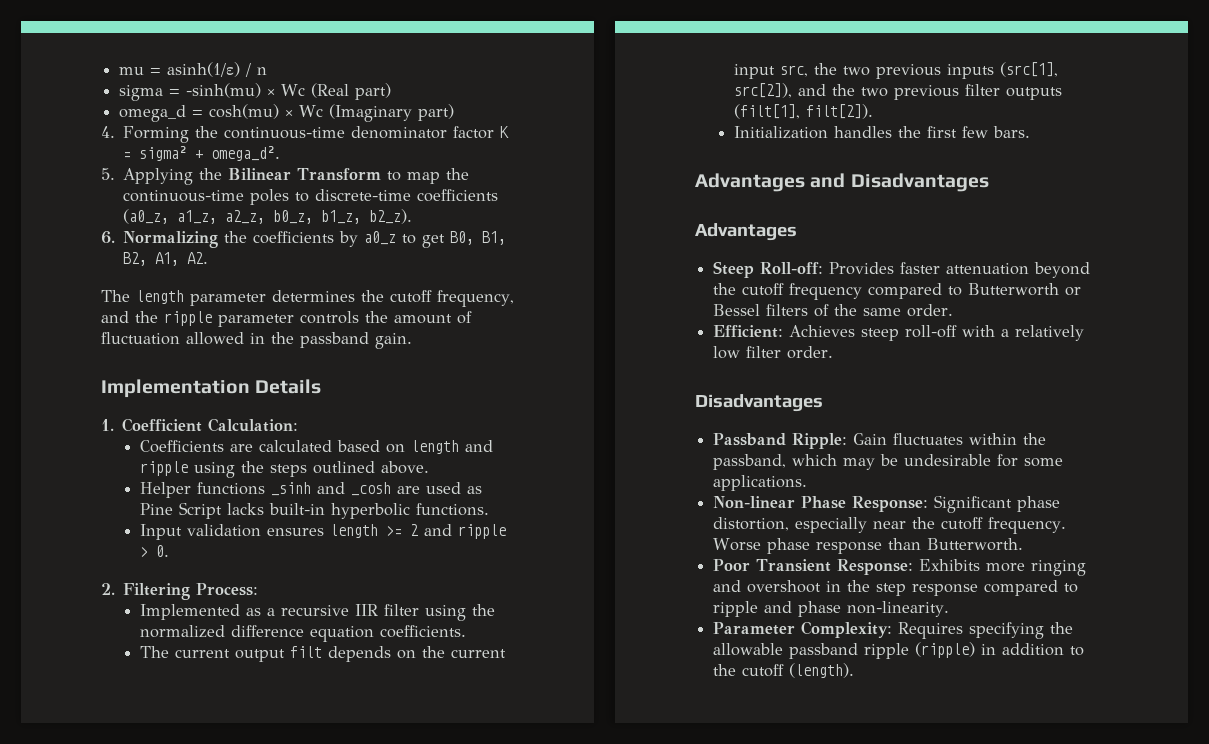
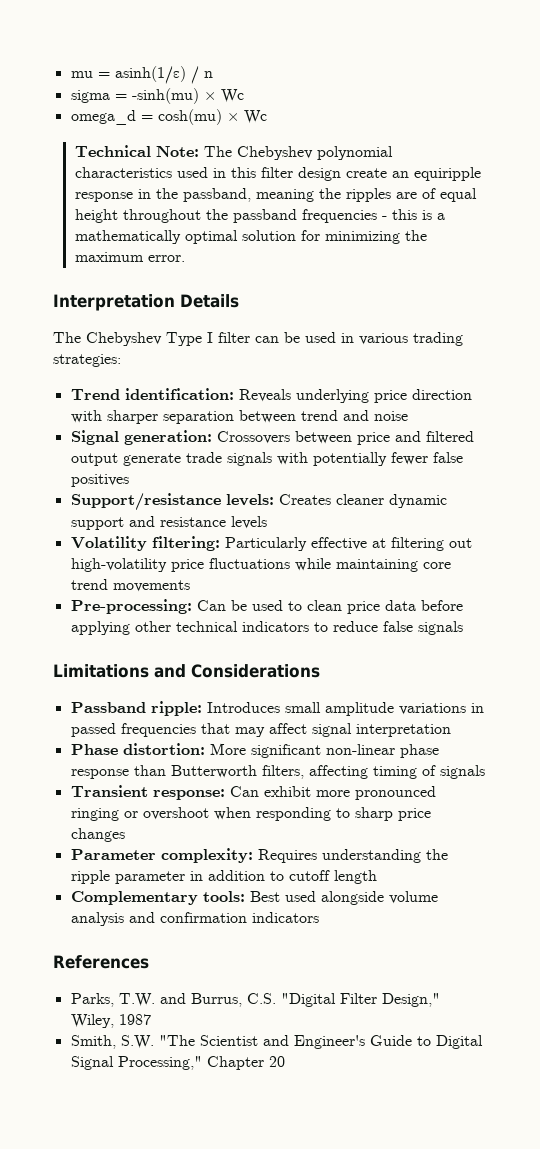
- sigma = -sinh(mu) × Wc (Real part)
+ sigma = -sinh(mu) × Wc
- omega_d = cosh(mu) × Wc (Imaginary part)
- 4. Forming the continuous-time denominator factor K = sigma² + omega_d².
- 5. Applying the Bilinear Transform to map the continuous-time poles to discrete-time coefficients (a0_z, a1_z, a2_z, b0_z, b1_z, b2_z).
- 6. Normalizing the coefficients by a0_z to get B0, B1, B2, A1, A2.
- The length parameter determines the cutoff frequency, and the ripple parameter controls the amount of fluctuation allowed in the passband gain.
- Implementation Details
- 1. Coefficient Calculation:
- Coefficients are calculated based on length and ripple using the steps outlined above.
- Helper functions _sinh and _cosh are used as Pine Script lacks built-in hyperbolic functions.
- Input validation ensures length >= 2 and ripple > 0.
- 2. Filtering Process:
- Implemented as a recursive IIR filter using the normalized difference equation coefficients.
- The current output filt depends on the current input src, the two previous inputs (src[1], src[2]), and the two previous filter outputs (filt[1], filt[2]).
- Initialization handles the first few bars.
- Advantages and Disadvantages
- Advantages
- Steep Roll-off: Provides faster attenuation beyond the cutoff frequency compared to Butterworth or Bessel filters of the same order.
- Efficient: Achieves steep roll-off with a relatively low filter order.
- Disadvantages
- Passband Ripple: Gain fluctuates within the passband, which may be undesirable for some applications.
- Non-linear Phase Response: Significant phase distortion, especially near the cutoff frequency. Worse phase response than Butterworth.
- Poor Transient Response: Exhibits more ringing and overshoot in the step response compared to ripple and phase non-linearity.
- Parameter Complexity: Requires specifying the allowable passband ripple (ripple) in addition to the cutoff (length).
+ omega_d = cosh(mu) × Wc
+ Technical Note: The Chebyshev polynomial characteristics used in this filter design create an equiripple response in the passband, meaning the ripples are of equal height throughout the passband frequencies - this is a mathematically optimal solution for minimizing the maximum error.
+ Interpretation Details
+ The Chebyshev Type I filter can be used in various trading strategies:
+ Trend identification: Reveals underlying price direction with sharper separation between trend and noise
+ Signal generation: Crossovers between price and filtered output generate trade signals with potentially fewer false positives
+ Support/resistance levels: Creates cleaner dynamic support and resistance levels
+ Volatility filtering: Particularly effective at filtering out high-volatility price fluctuations while maintaining core trend movements
+ Pre-processing: Can be used to clean price data before applying other technical indicators to reduce false signals
+ Limitations and Considerations
+ Passband ripple: Introduces small amplitude variations in passed frequencies that may affect signal interpretation
+ Phase distortion: More significant non-linear phase response than Butterworth filters, affecting timing of signals
+ Transient response: Can exhibit more pronounced ringing or overshoot when responding to sharp price changes
+ Parameter complexity: Requires understanding the ripple parameter in addition to cutoff length
+ Complementary tools: Best used alongside volume analysis and confirmation indicators
+ References
+ Parks, T.W. and Burrus, C.S. "Digital Filter Design," Wiley, 1987
+ Smith, S.W. "The Scientist and Engineer's Guide to Digital Signal Processing," Chapter 20

